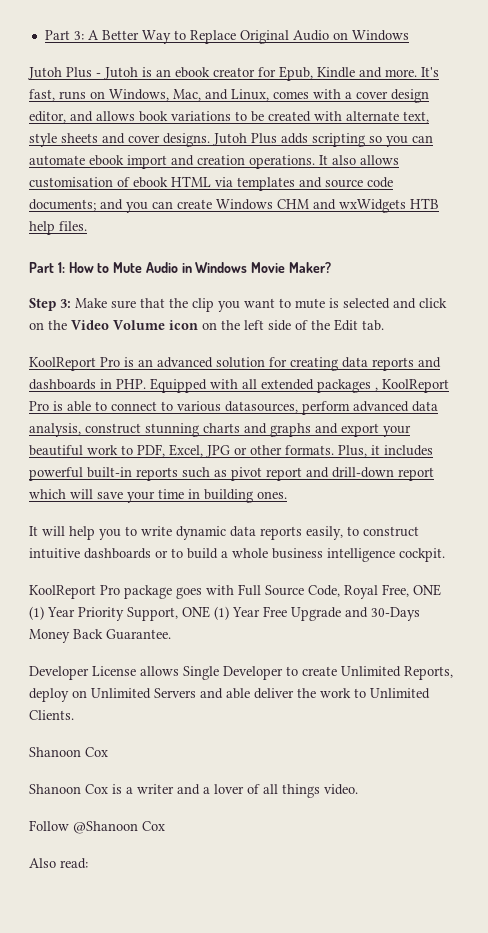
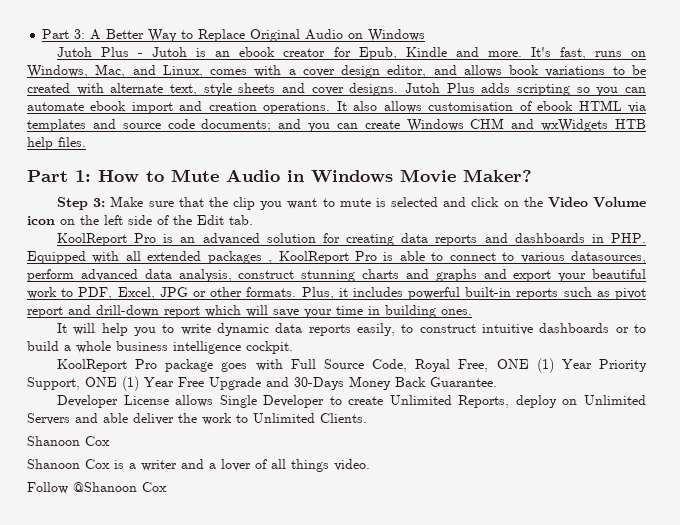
- Also read:

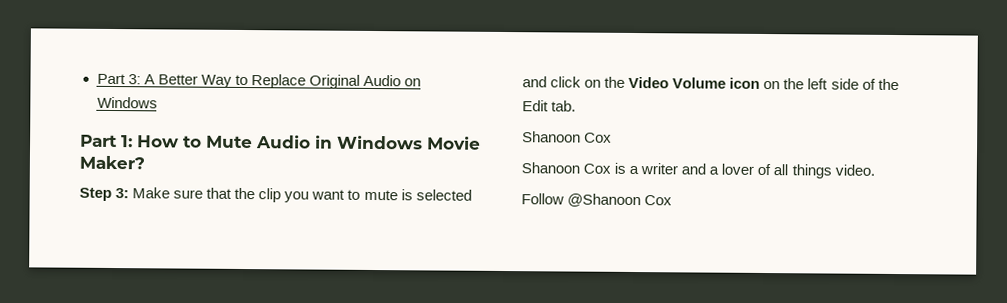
- Jutoh Plus - Jutoh is an ebook creator for Epub, Kindle and more. It's fast, runs on Windows, Mac, and Linux, comes with a cover design editor, and allows book variations to be created with alternate text, style sheets and cover designs. Jutoh Plus adds scripting so you can automate ebook import and creation operations. It also allows customisation of ebook HTML via templates and source code documents; and you can create Windows CHM and wxWidgets HTB help files.
- KoolReport Pro is an advanced solution for creating data reports and dashboards in PHP. Equipped with all extended packages , KoolReport Pro is able to connect to various datasources, perform advanced data analysis, construct stunning charts and graphs and export your beautiful work to PDF, Excel, JPG or other formats. Plus, it includes powerful built-in reports such as pivot report and drill-down report which will save your time in building ones.
- It will help you to write dynamic data reports easily, to construct intuitive dashboards or to build a whole business intelligence cockpit.
- KoolReport Pro package goes with Full Source Code, Royal Free, ONE (1) Year Priority Support, ONE (1) Year Free Upgrade and 30-Days Money Back Guarantee.
- Developer License allows Single Developer to create Unlimited Reports, deploy on Unlimited Servers and able deliver the work to Unlimited Clients.

